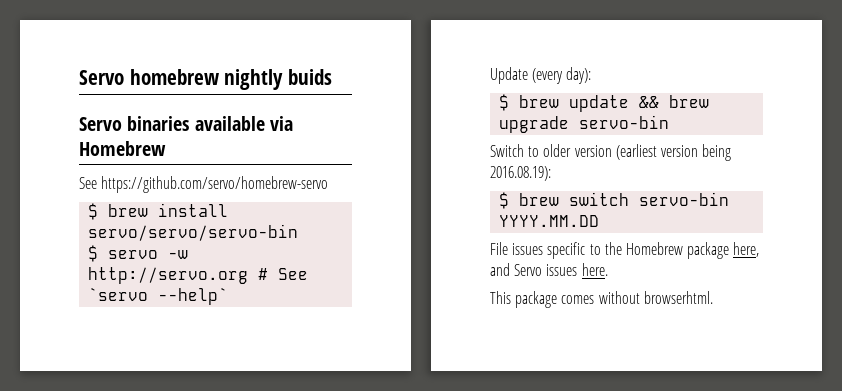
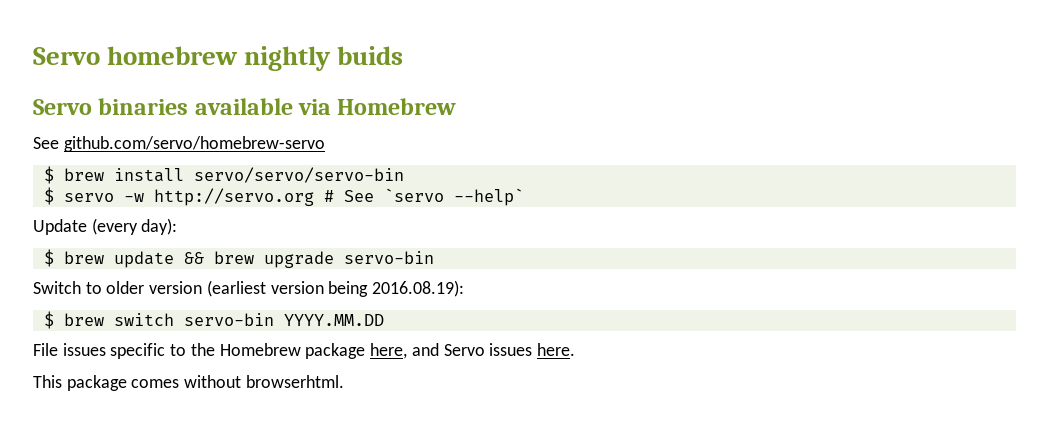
- See https://github.com/servo/homebrew-servo
+ See github.com/servo/homebrew-servo

